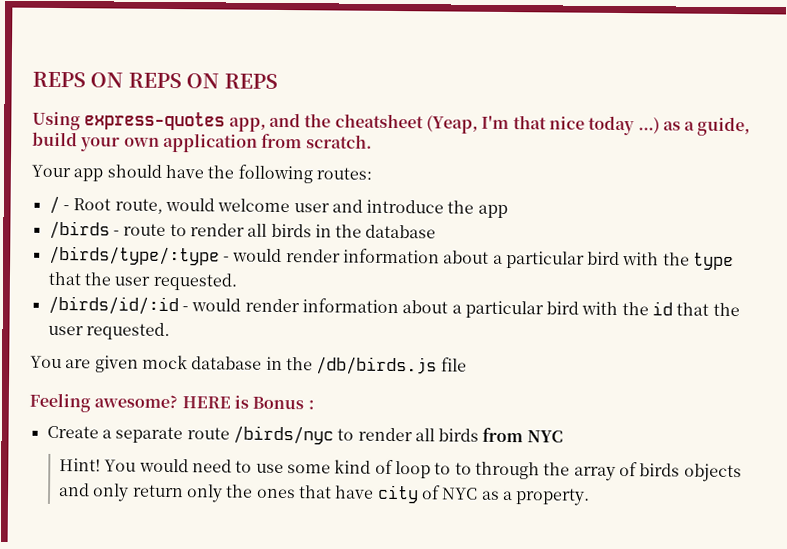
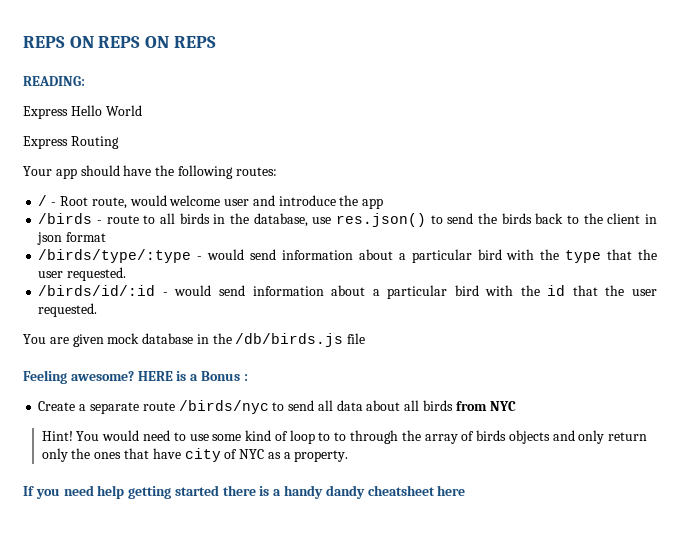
- Using express-quotes app, and the cheatsheet (Yeap, I'm that nice today ...) as a guide, build your own application from scratch.
+ READING:
+ Express Hello World
+ Express Routing
- /birds - route to render all birds in the database
+ /birds - route to all birds in the database, use res.json() to send the birds back to the client in json format
- /birds/type/:type - would render information about a particular bird with the type that the user requested.
+ /birds/type/:type - would send information about a particular bird with the type that the user requested.
- /birds/id/:id - would render information about a particular bird with the id that the user requested.
+ /birds/id/:id - would send information about a particular bird with the id that the user requested.
- HERE is Bonus :
+ HERE is a Bonus :
- Create a separate route /birds/nyc to render all birds from NYC
+ Create a separate route /birds/nyc to send all data about all birds from NYC
+ If you need help getting started there is a handy dandy cheatsheet here

